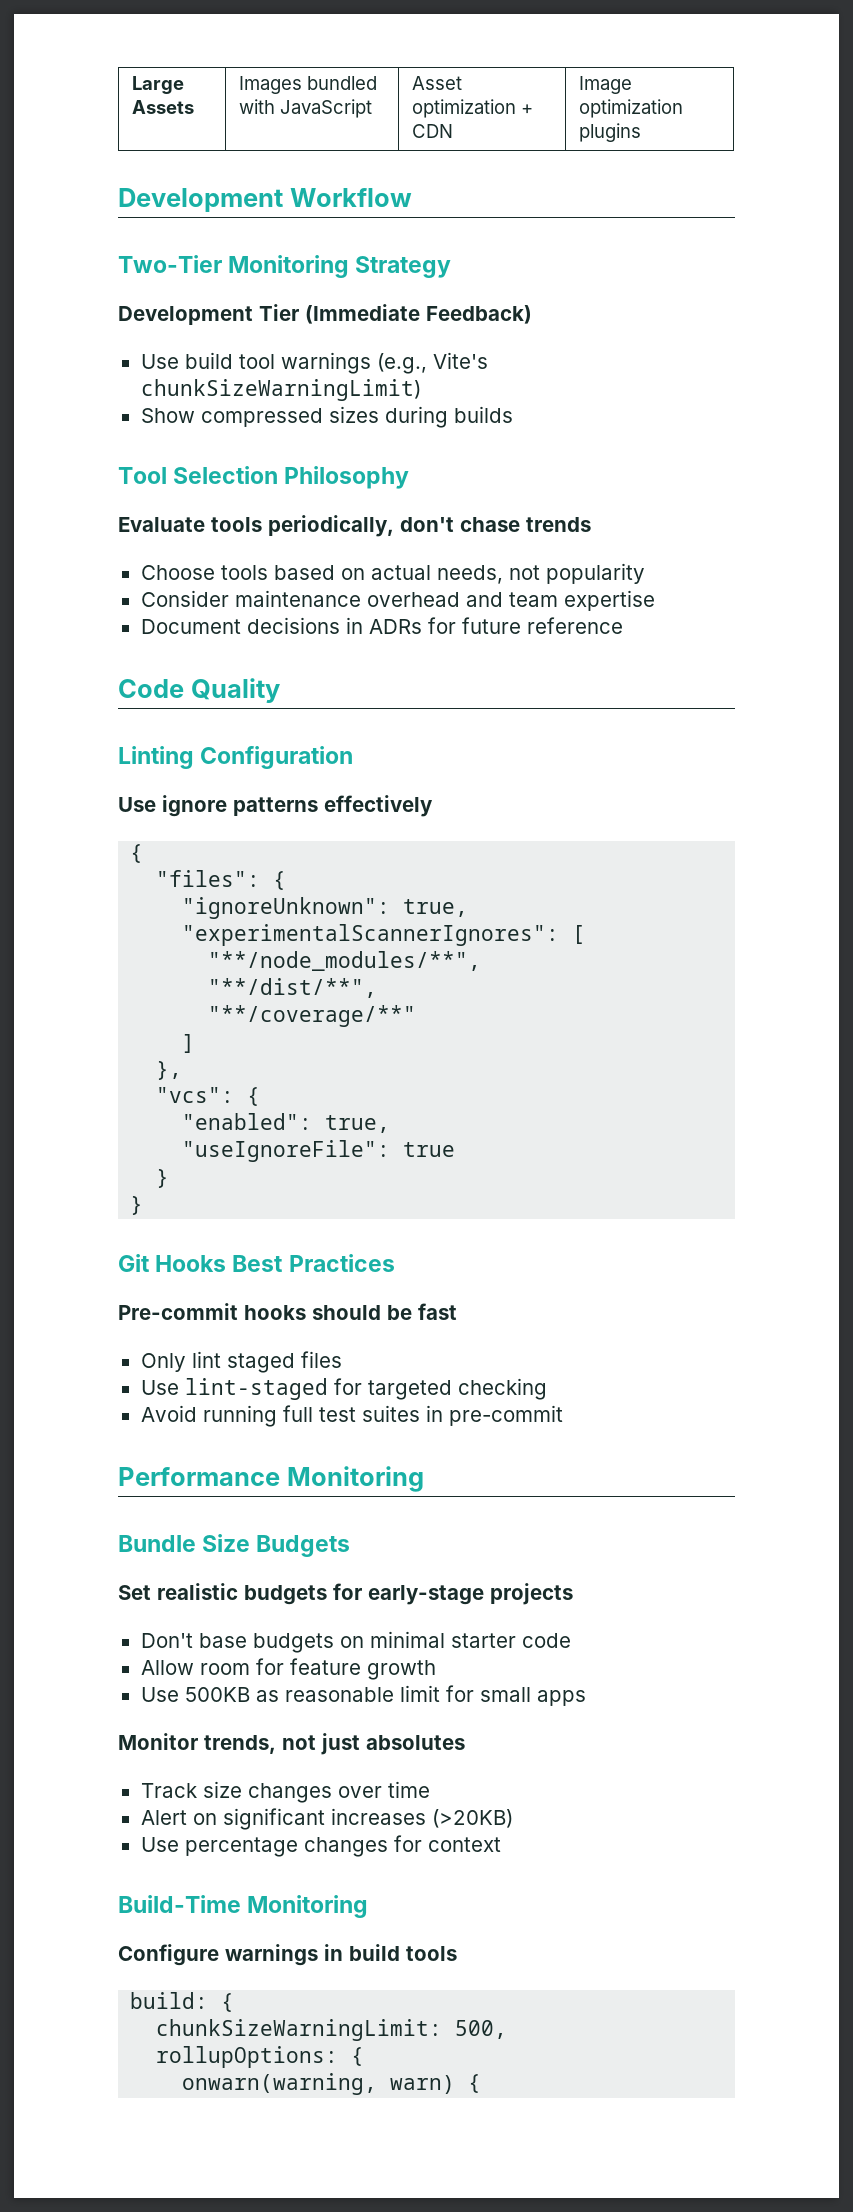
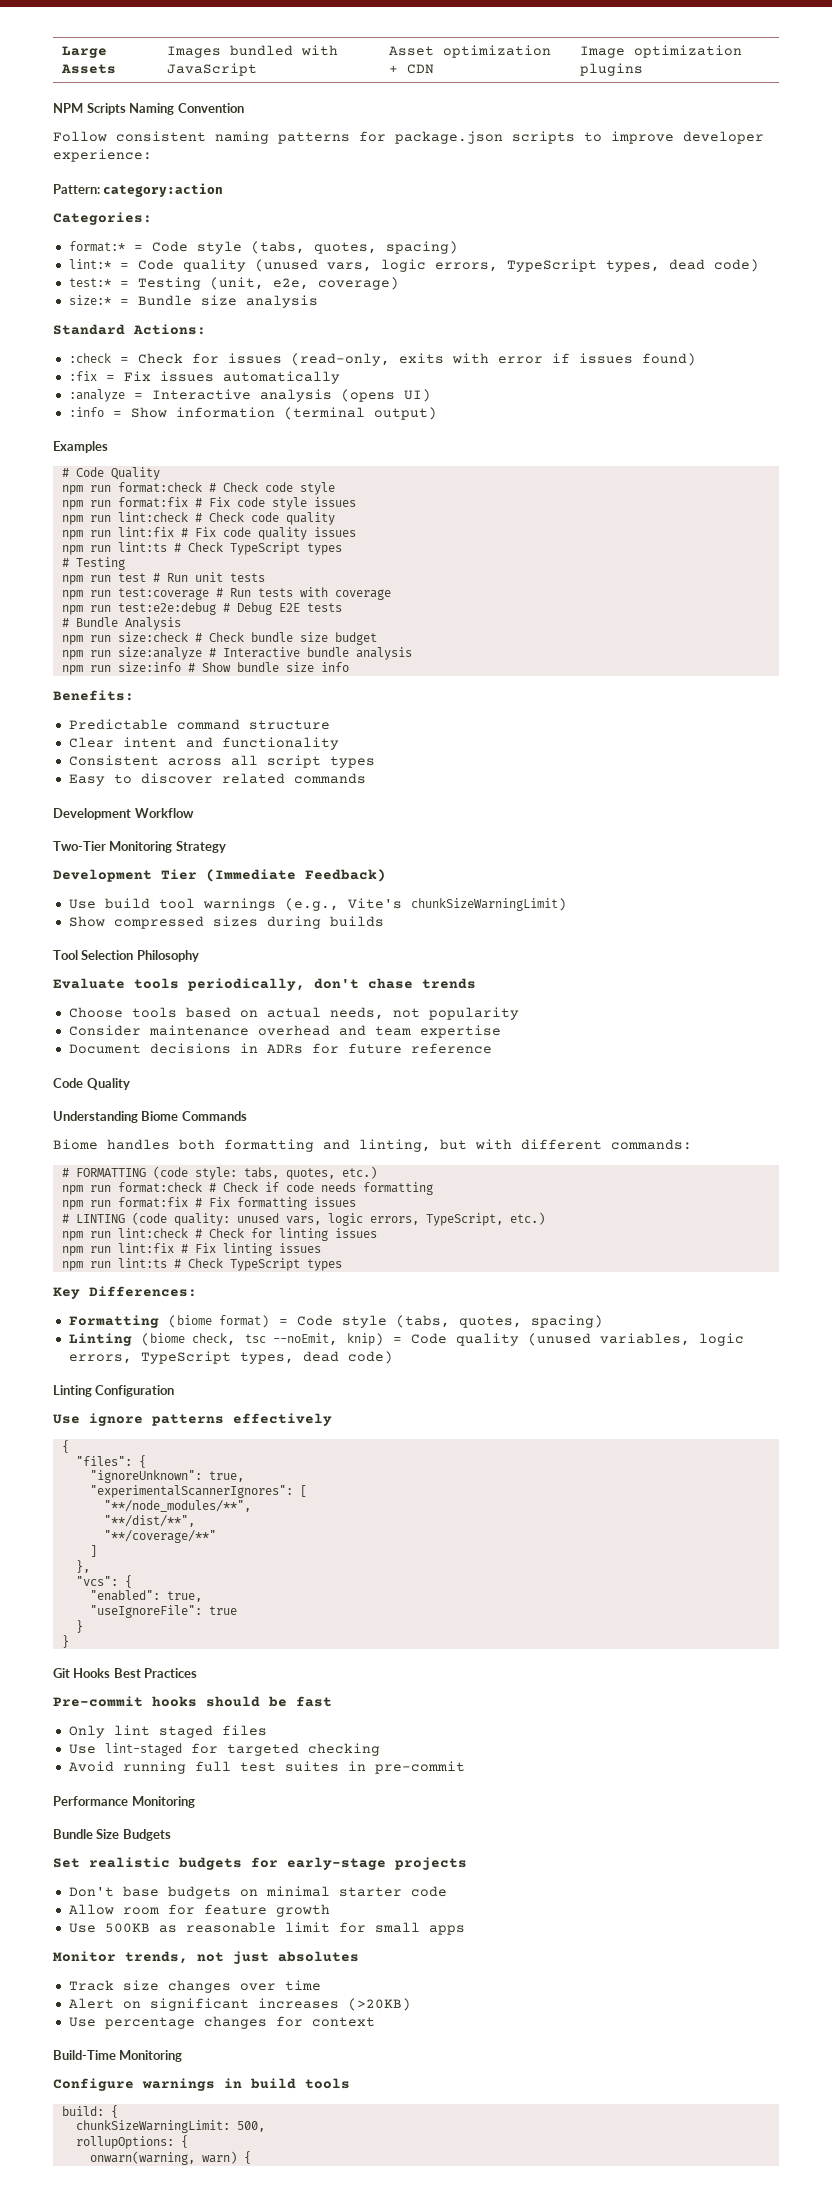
+ NPM Scripts Naming Convention
+ Follow consistent naming patterns for package.json scripts to improve developer experience:
+ Pattern: category:action
+ Categories:
+ format:* = Code style (tabs, quotes, spacing)
+ lint:* = Code quality (unused vars, logic errors, TypeScript types, dead code)
+ test:* = Testing (unit, e2e, coverage)
+ size:* = Bundle size analysis
+ Standard Actions:
+ :check = Check for issues (read-only, exits with error if issues found)
+ :fix = Fix issues automatically
+ :analyze = Interactive analysis (opens UI)
+ :info = Show information (terminal output)
+ Examples
+ # Code Quality
+ npm run format:check # Check code style
+ npm run format:fix # Fix code style issues
+ npm run lint:check # Check code quality
+ npm run lint:fix # Fix code quality issues
+ npm run lint:ts # Check TypeScript types
+ # Testing
+ npm run test # Run unit tests
+ npm run test:coverage # Run tests with coverage
+ npm run test:e2e:debug # Debug E2E tests
+ # Bundle Analysis
+ npm run size:check # Check bundle size budget
+ npm run size:analyze # Interactive bundle analysis
+ npm run size:info # Show bundle size info
+ Benefits:
+ Predictable command structure
+ Clear intent and functionality
+ Consistent across all script types
+ Easy to discover related commands
+ Understanding Biome Commands
+ Biome handles both formatting and linting, but with different commands:
+ # FORMATTING (code style: tabs, quotes, etc.)
+ npm run format:check # Check if code needs formatting
+ npm run format:fix # Fix formatting issues
+ # LINTING (code quality: unused vars, logic errors, TypeScript, etc.)
+ npm run lint:check # Check for linting issues
+ npm run lint:fix # Fix linting issues
+ npm run lint:ts # Check TypeScript types
+ Key Differences:
+ Formatting (biome format) = Code style (tabs, quotes, spacing)
+ Linting (biome check, tsc --noEmit, knip) = Code quality (unused variables, logic errors, TypeScript types, dead code)

